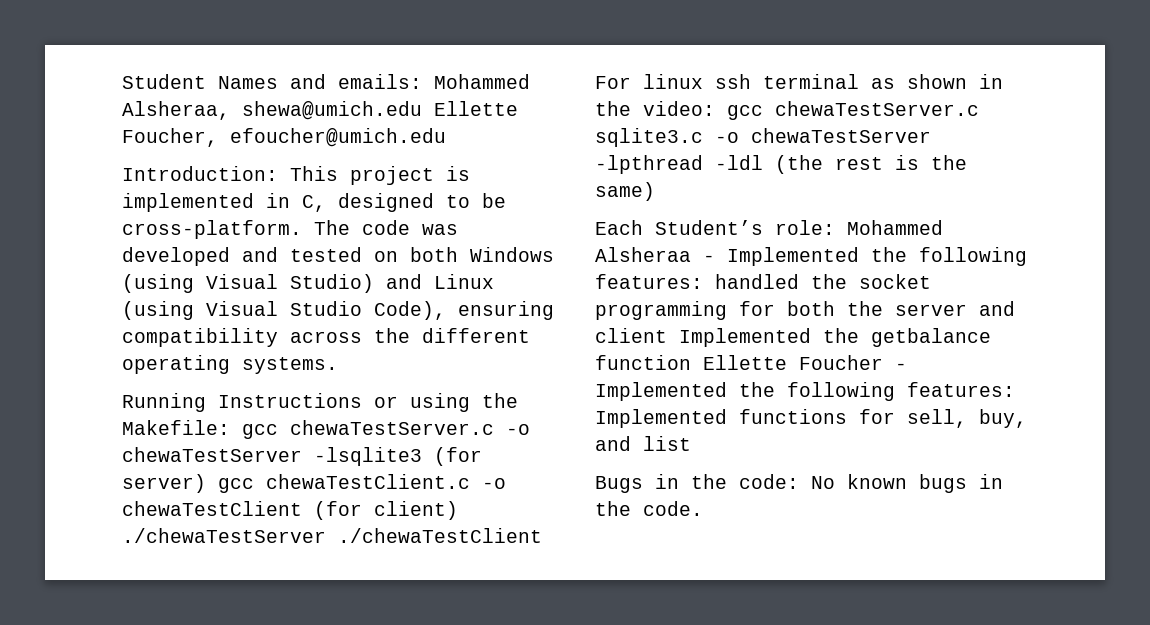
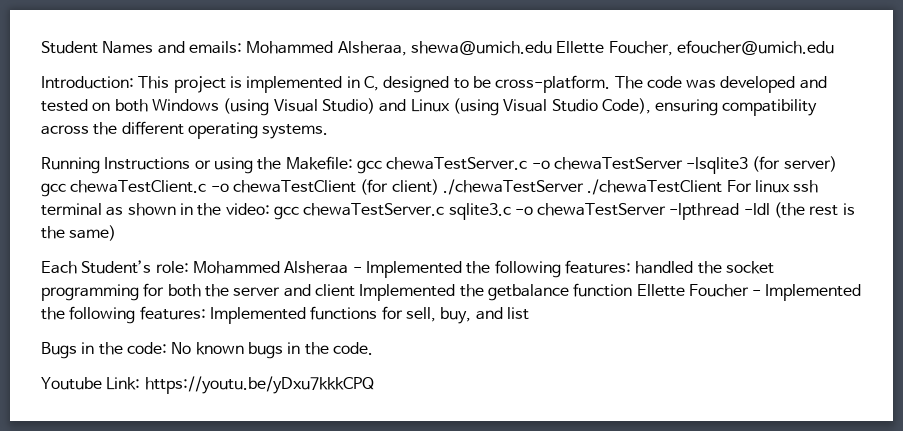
+ Youtube Link: https://youtu.be/yDxu7kkkCPQ

